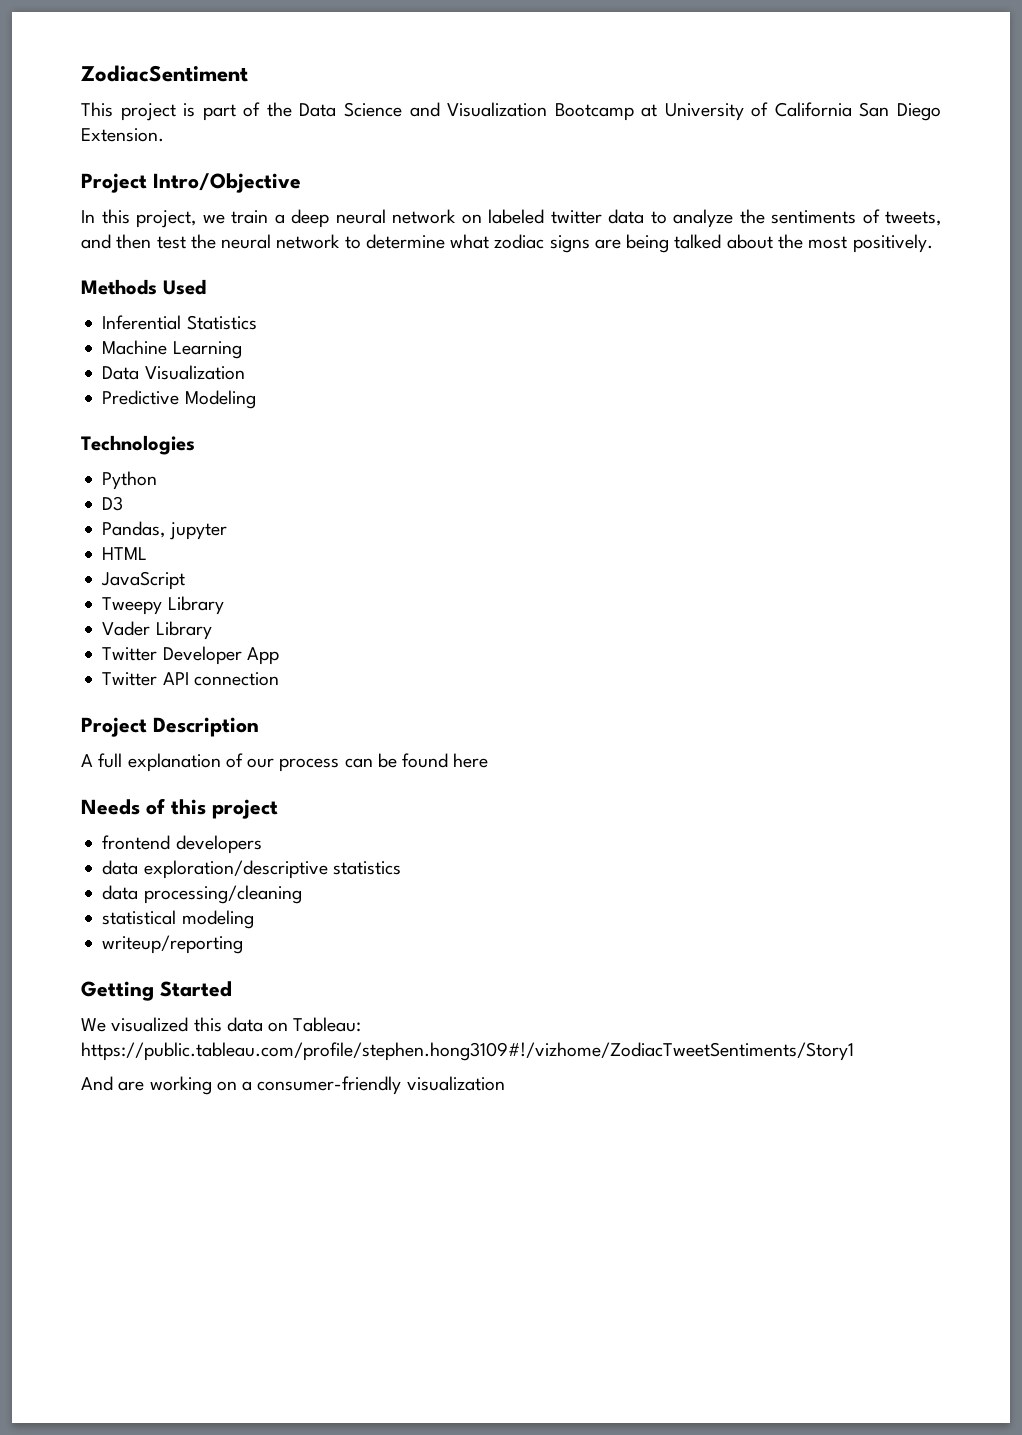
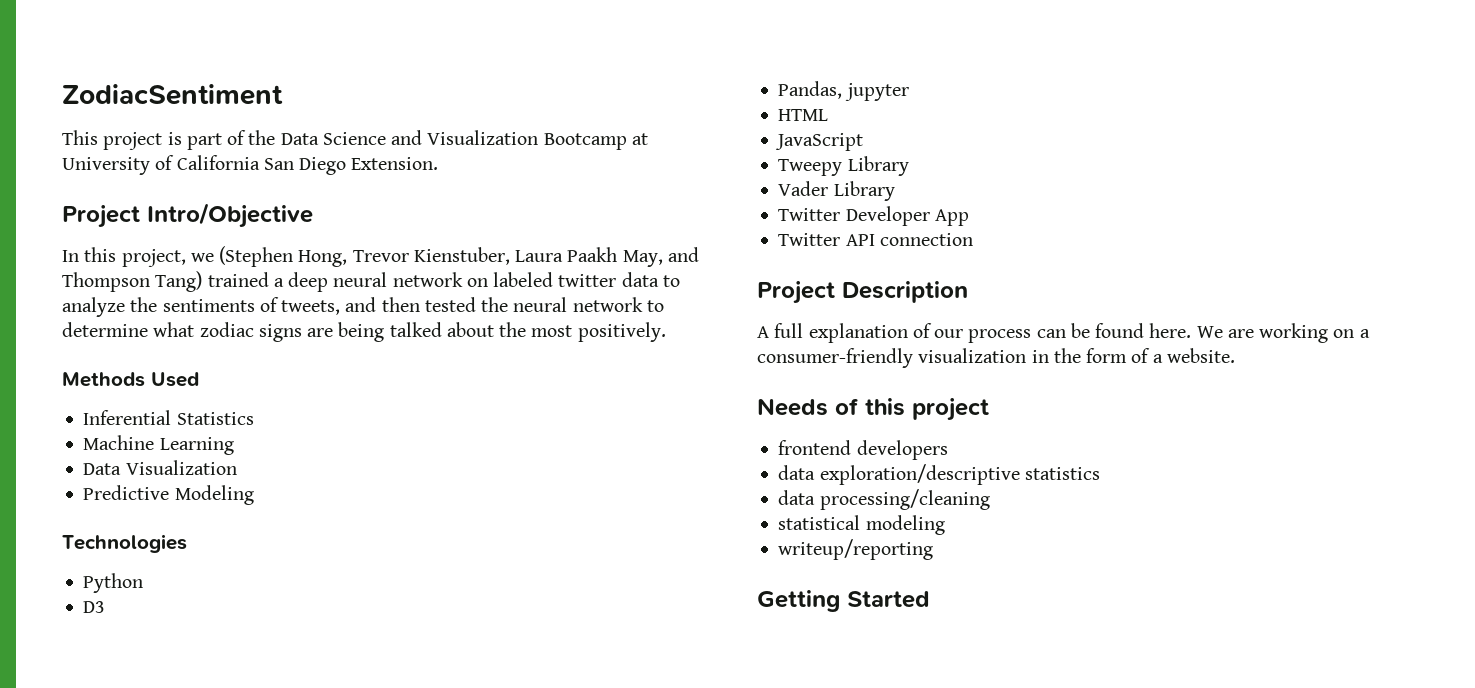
- In this project, we train a deep neural network on labeled twitter data to analyze the sentiments of tweets, and then test the neural network to determine what zodiac signs are being talked about the most positively.
+ In this project, we (Stephen Hong, Trevor Kienstuber, Laura Paakh May, and Thompson Tang) trained a deep neural network on labeled twitter data to analyze the sentiments of tweets, and then tested the neural network to determine what zodiac signs are being talked about the most positively.
- A full explanation of our process can be found here
+ A full explanation of our process can be found here. We are working on a consumer-friendly visualization in the form of a website.
- We visualized this data on Tableau: https://public.tableau.com/profile/stephen.hong3109#!/vizhome/ZodiacTweetSentiments/Story1
- And are working on a consumer-friendly visualization

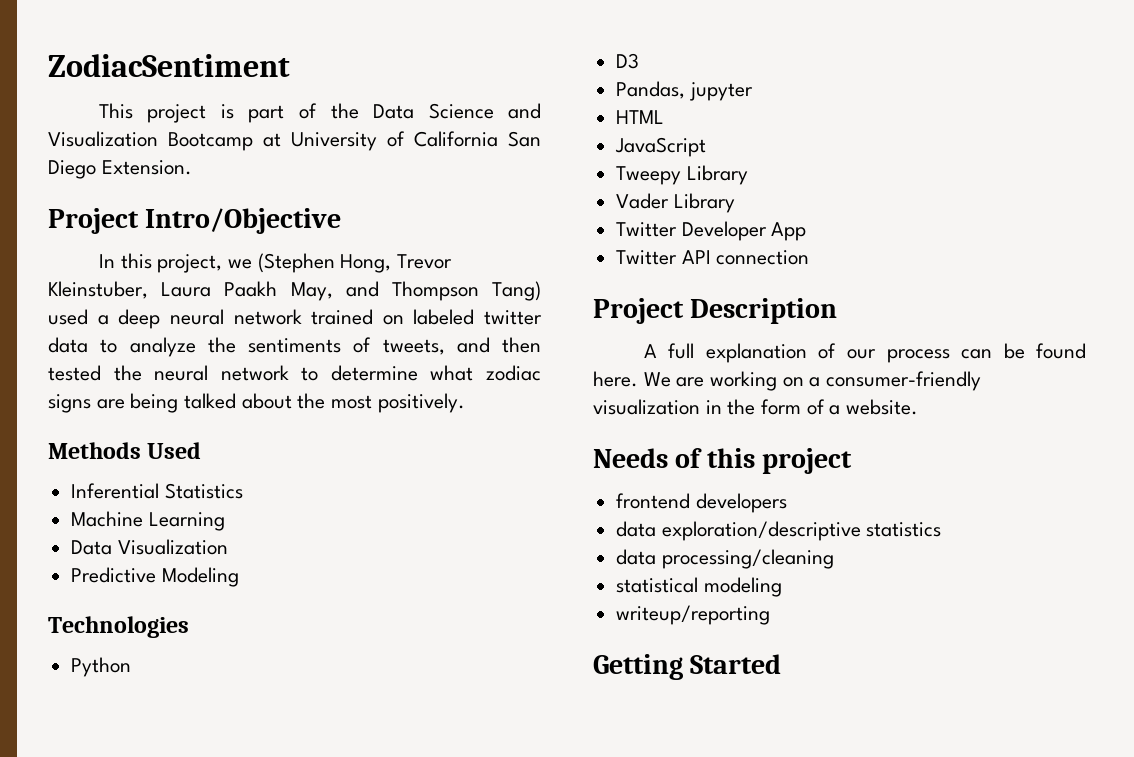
- In this project, we (Stephen Hong, Trevor Kienstuber, Laura Paakh May, and Thompson Tang) trained a deep neural network on labeled twitter data to analyze the sentiments of tweets, and then tested the neural network to determine what zodiac signs are being talked about the most positively.
+ In this project, we (Stephen Hong, Trevor Kleinstuber, Laura Paakh May, and Thompson Tang) used a deep neural network trained on labeled twitter data to analyze the sentiments of tweets, and then tested the neural network to determine what zodiac signs are being talked about the most positively.

